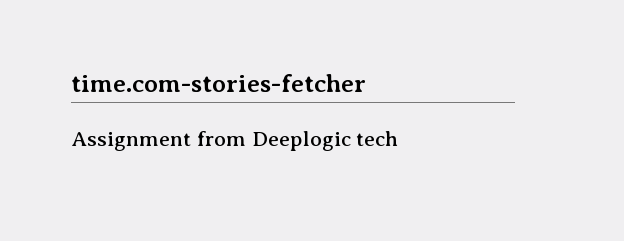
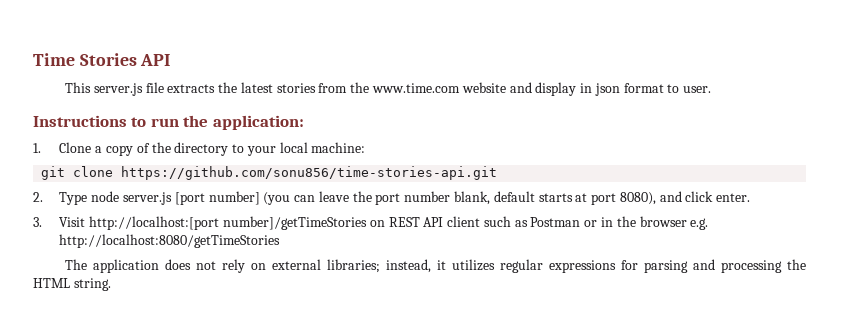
- time.com-stories-fetcher
- Assignment from Deeplogic tech
+ Time Stories API
+ This server.js file extracts the latest stories from the www.time.com website and display in json format to user.
+ Instructions to run the application:
+ 1. Clone a copy of the directory to your local machine:
+ git clone https://github.com/sonu856/time-stories-api.git
+ 2. Type node server.js [port number] (you can leave the port number blank, default starts at port 8080), and click enter.
+ 3. Visit http://localhost:[port number]/getTimeStories on REST API client such as Postman or in the browser e.g. http://localhost:8080/getTimeStories
+ The application does not rely on external libraries; instead, it utilizes regular expressions for parsing and processing the HTML string.

